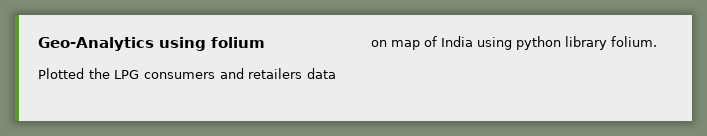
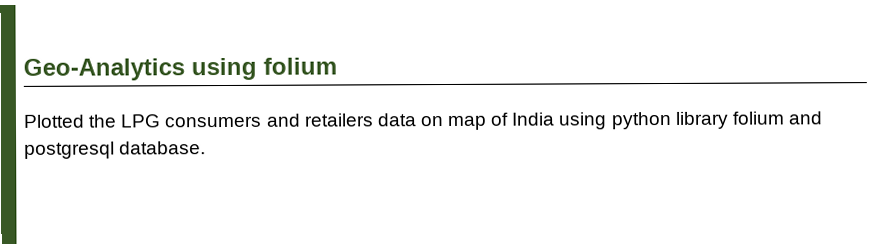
- Plotted the LPG consumers and retailers data on map of India using python library folium.
+ Plotted the LPG consumers and retailers data on map of India using python library folium and postgresql database.

